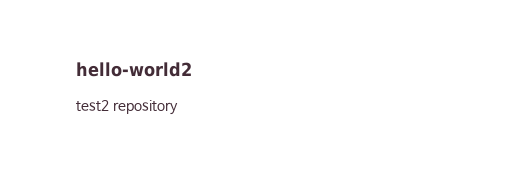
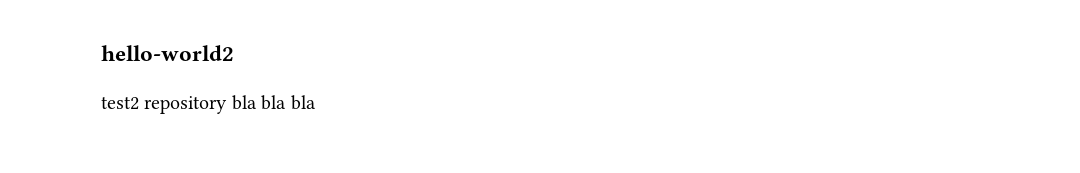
- test2 repository
+ test2 repository bla bla bla

